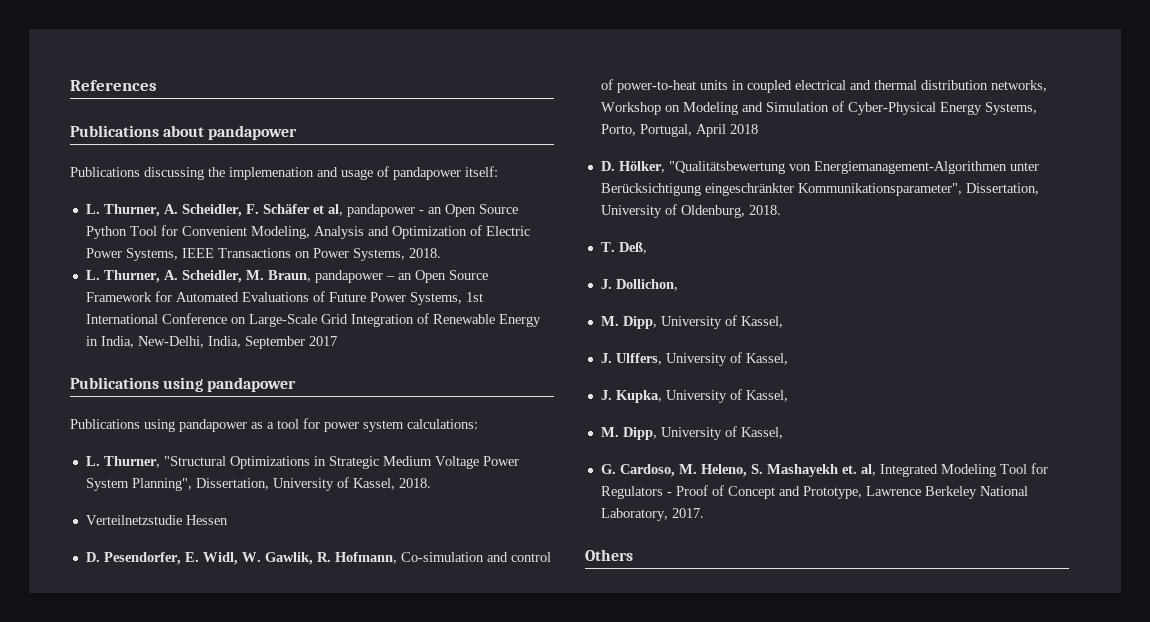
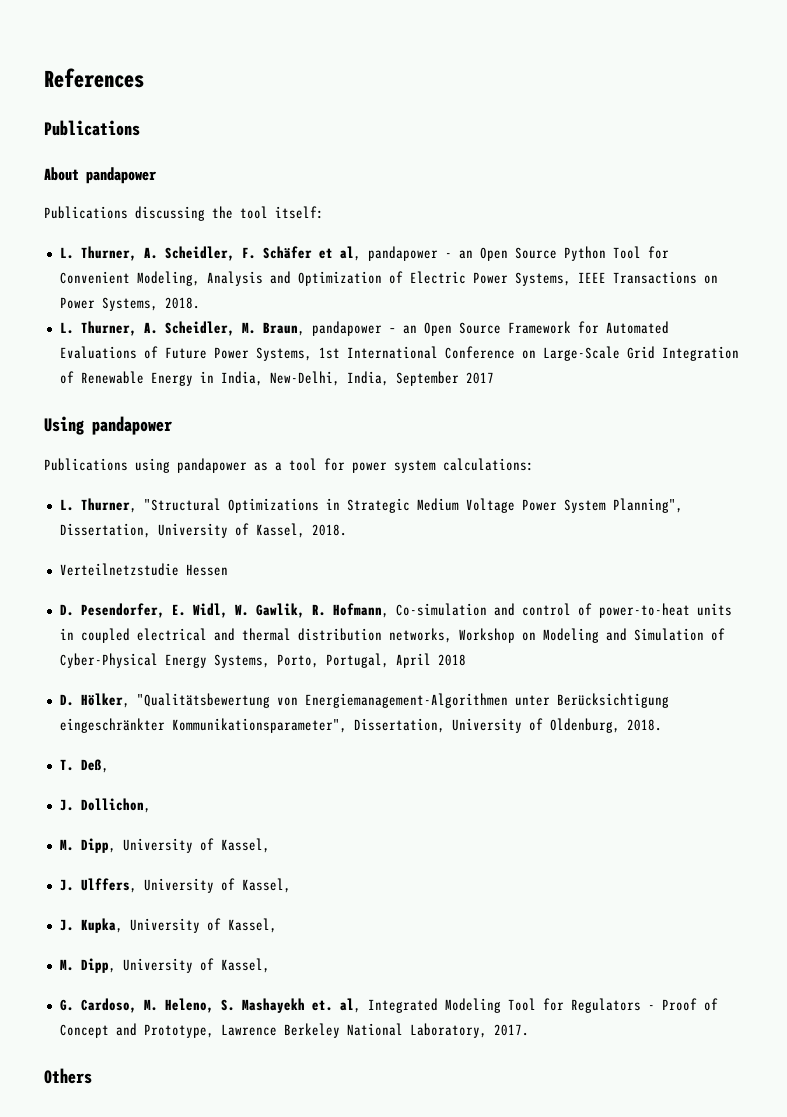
  References
- Publications about pandapower
+ Publications
+ About pandapower
- Publications discussing the implemenation and usage of pandapower itself:
+ Publications discussing the tool itself:
  L. Thurner, A. Scheidler, M. Braun, pandapower – an Open Source Framework for Automated Evaluations of Future Power Systems, 1st International Conference on Large-Scale Grid Integration of Renewable Energy in India, New-Delhi, India, September 2017
- Publications using pandapower
+ Using pandapower

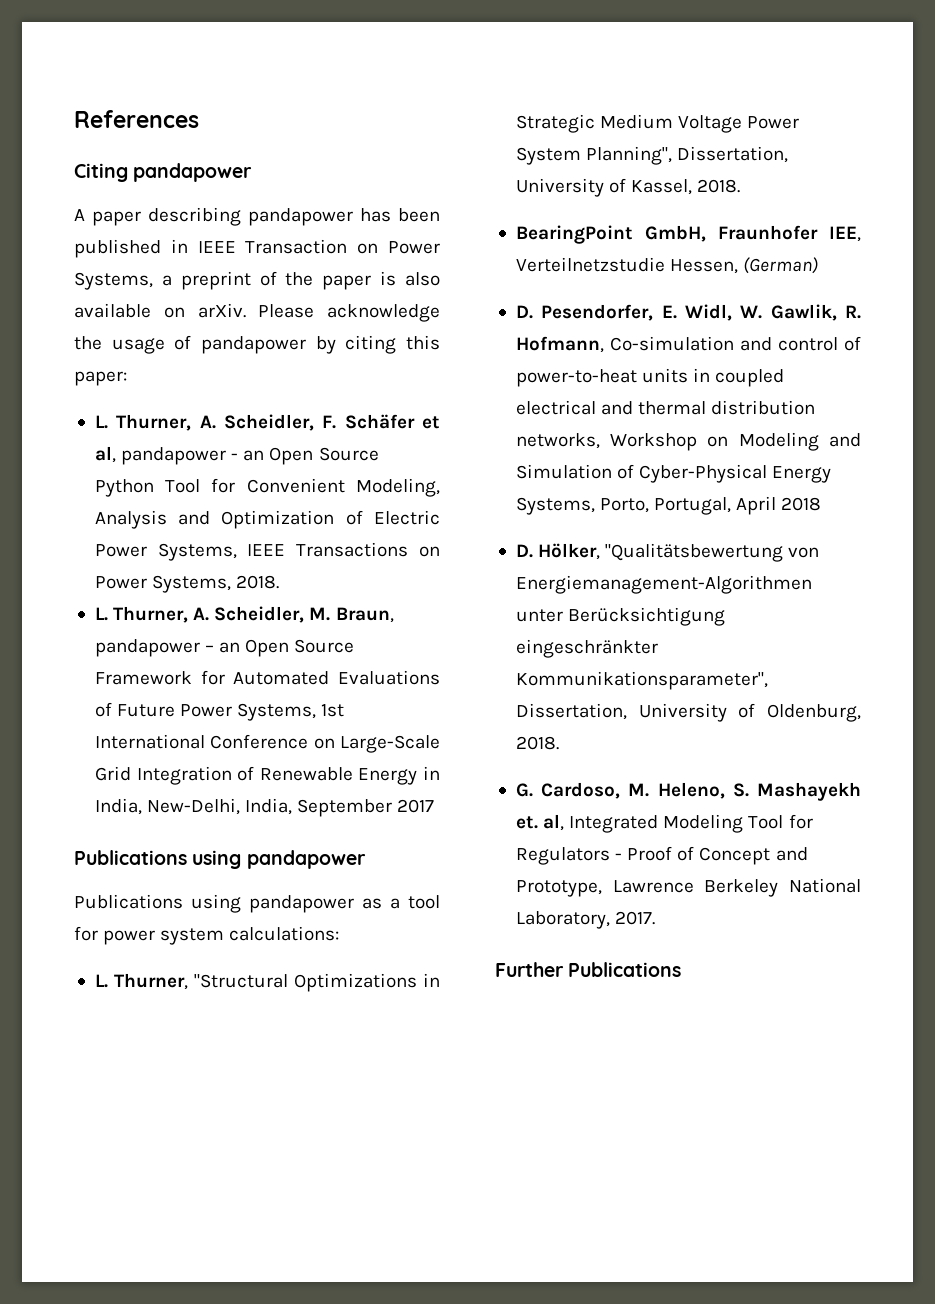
  References
- Publications
- About pandapower
- Publications discussing the tool itself:
+ Citing pandapower
+ A paper describing pandapower has been published in IEEE Transaction on Power Systems, a preprint of the paper is also available on arXiv. Please acknowledge the usage of pandapower by citing this paper:
  L. Thurner, A. Scheidler, M. Braun, pandapower – an Open Source Framework for Automated Evaluations of Future Power Systems, 1st International Conference on Large-Scale Grid Integration of Renewable Energy in India, New-Delhi, India, September 2017
- Using pandapower
+ Publications using pandapower
- Verteilnetzstudie Hessen
+ BearingPoint GmbH, Fraunhofer IEE, Verteilnetzstudie Hessen, (German)
- T. Deß,
- J. Dollichon,
- M. Dipp, University of Kassel,
- J. Ulffers, University of Kassel,
- J. Kupka, University of Kassel,
- M. Dipp, University of Kassel,
- Others
+ Further Publications

